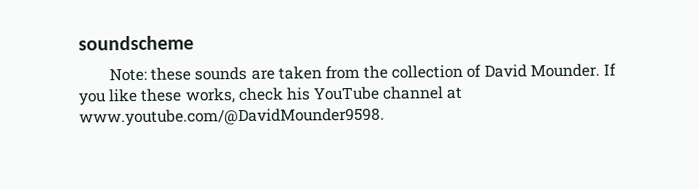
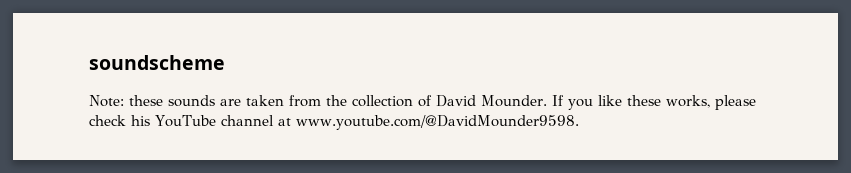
- If you like these works, check his YouTube channel at www.youtube.com/@DavidMounder9598.
+ If you like these works, please check his YouTube channel at www.youtube.com/@DavidMounder9598.

